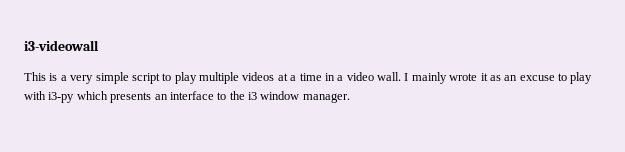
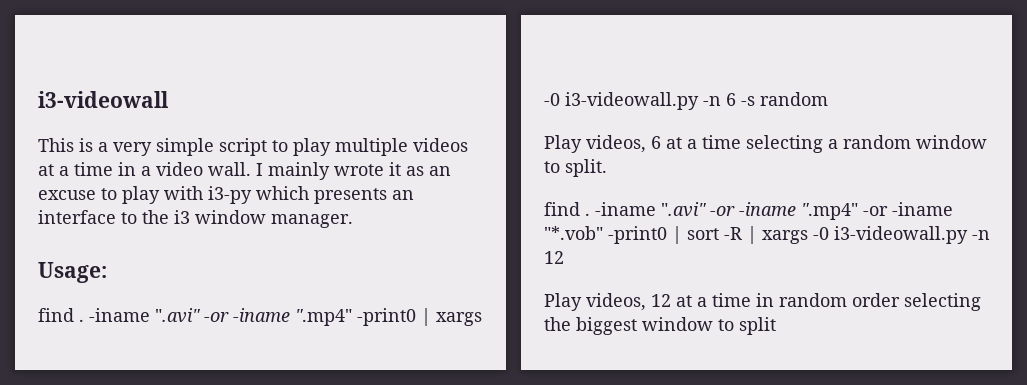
+ Usage:
+ find . -iname ".avi" -or -iname ".mp4" -print0 | xargs -0 i3-videowall.py -n 6 -s random
+ Play videos, 6 at a time selecting a random window to split.
+ find . -iname ".avi" -or -iname ".mp4" -or -iname "*.vob" -print0 | sort -R | xargs -0 i3-videowall.py -n 12
+ Play videos, 12 at a time in random order selecting the biggest window to split

